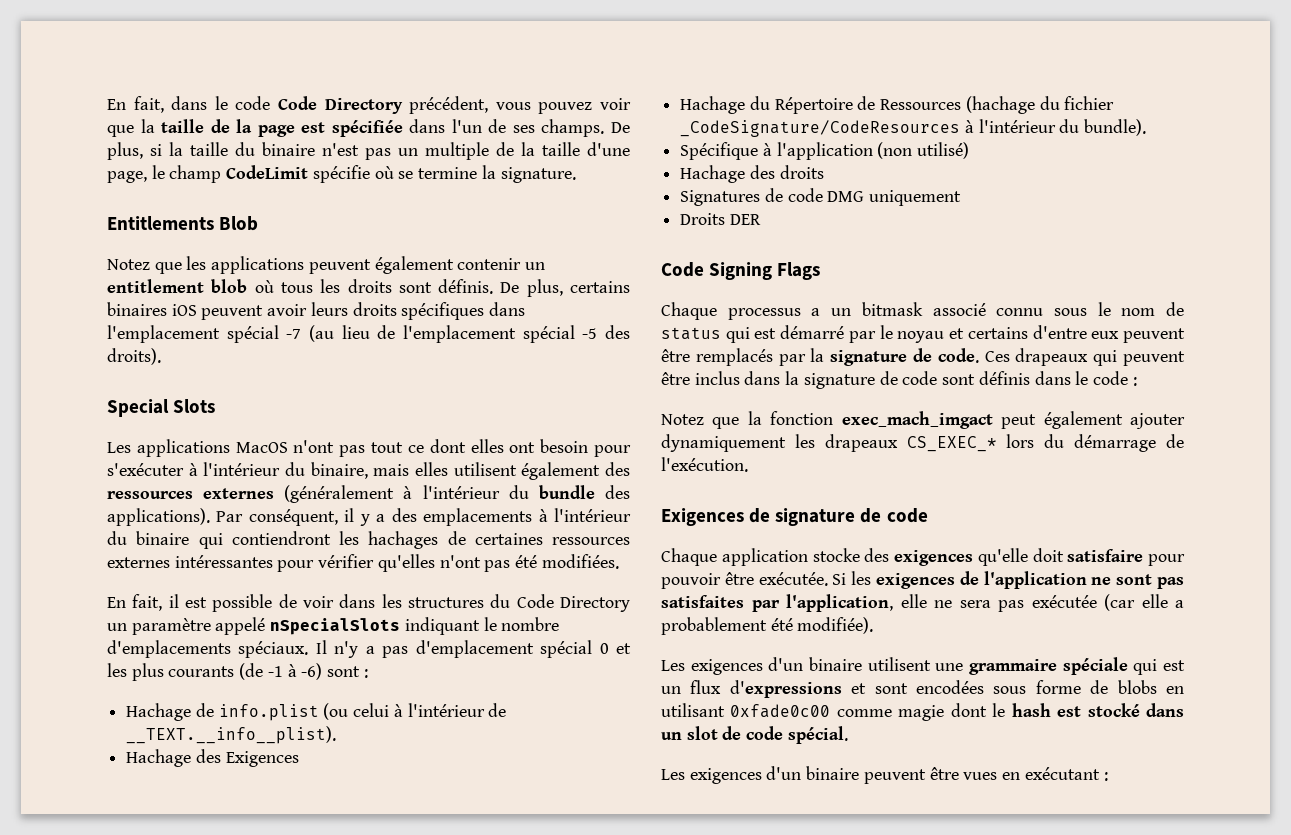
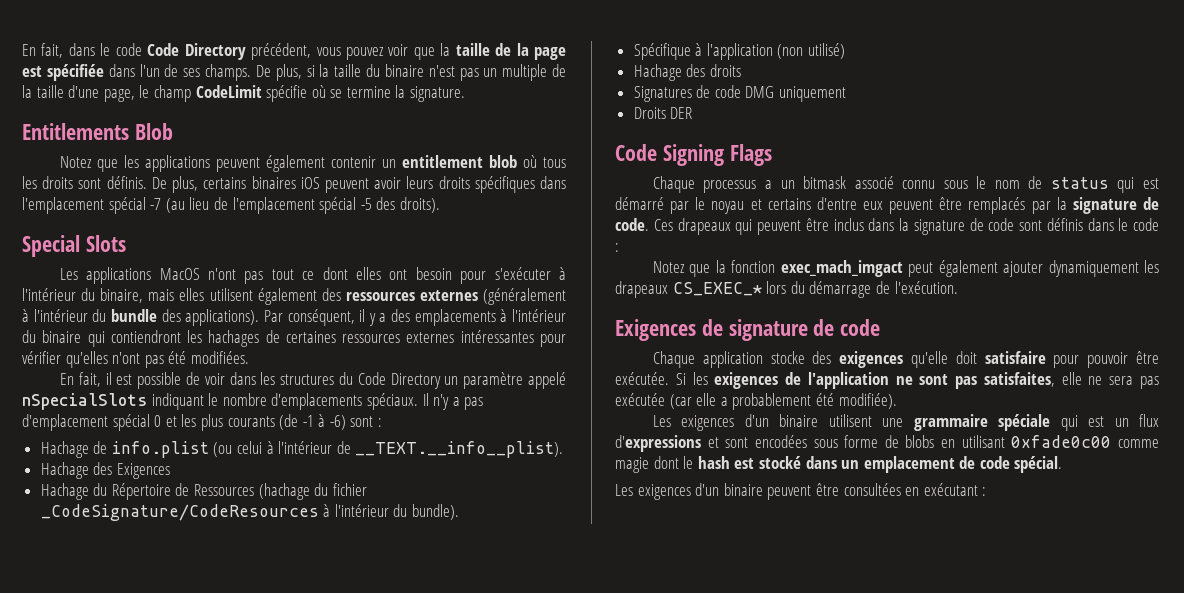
- Si les exigences de l'application ne sont pas satisfaites par l'application, elle ne sera pas exécutée (car elle a probablement été modifiée).
+ Si les exigences de l'application ne sont pas satisfaites, elle ne sera pas exécutée (car elle a probablement été modifiée).
- Les exigences d'un binaire utilisent une grammaire spéciale qui est un flux d'expressions et sont encodées sous forme de blobs en utilisant 0xfade0c00 comme magie dont le hash est stocké dans un slot de code spécial.
+ Les exigences d'un binaire utilisent une grammaire spéciale qui est un flux d'expressions et sont encodées sous forme de blobs en utilisant 0xfade0c00 comme magie dont le hash est stocké dans un emplacement de code spécial.
- Les exigences d'un binaire peuvent être vues en exécutant :
+ Les exigences d'un binaire peuvent être consultées en exécutant :

